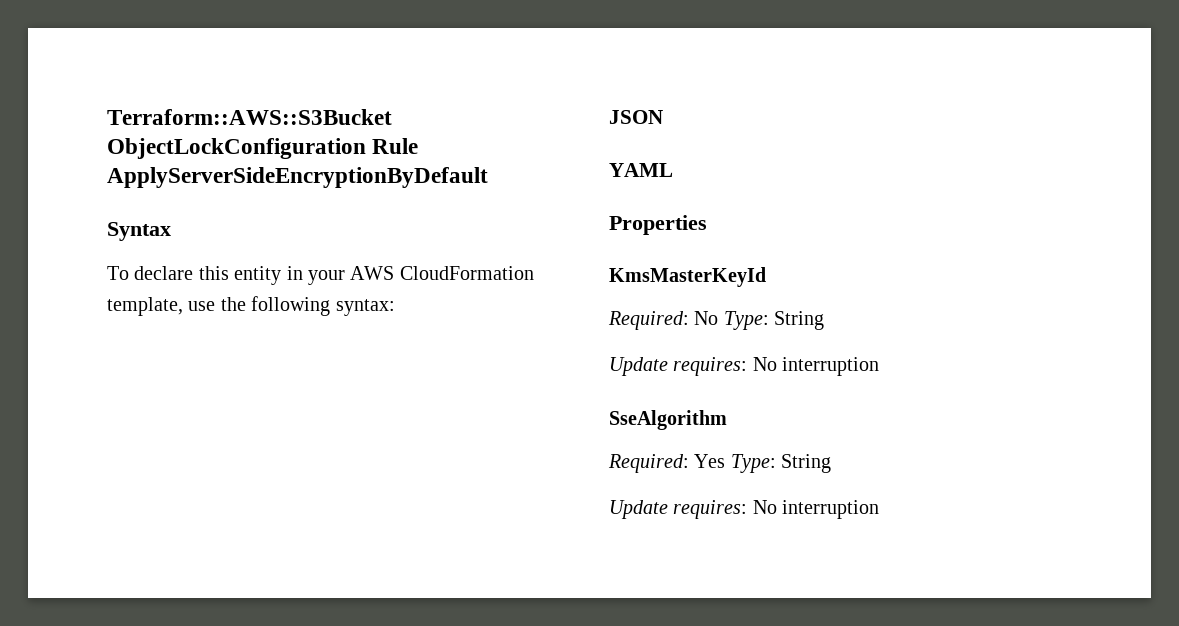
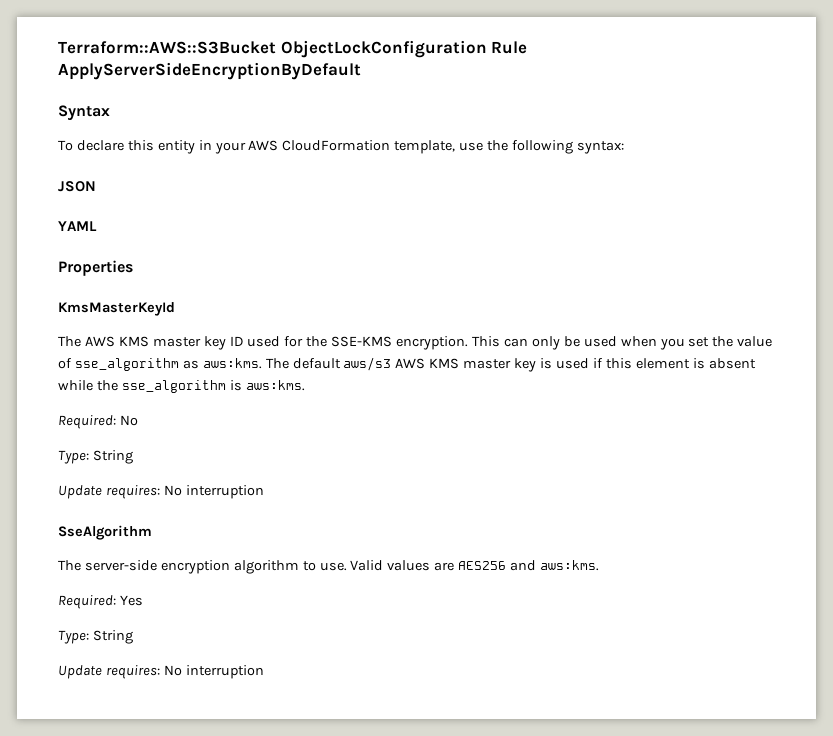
+ The AWS KMS master key ID used for the SSE-KMS encryption. This can only be used when you set the value of sse_algorithm as aws:kms. The default aws/s3 AWS KMS master key is used if this element is absent while the sse_algorithm is aws:kms.
- Required: No Type: String
+ Required: No
+ Type: String
+ The server-side encryption algorithm to use. Valid values are AES256 and aws:kms.
- Required: Yes Type: String
+ Required: Yes
+ Type: String

